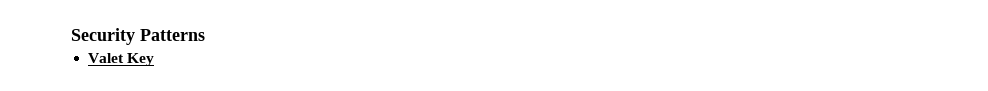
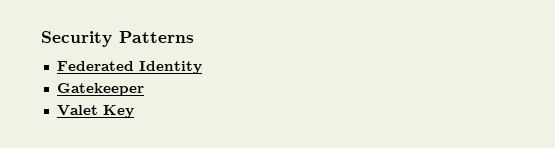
+ Federated Identity
+ Gatekeeper

